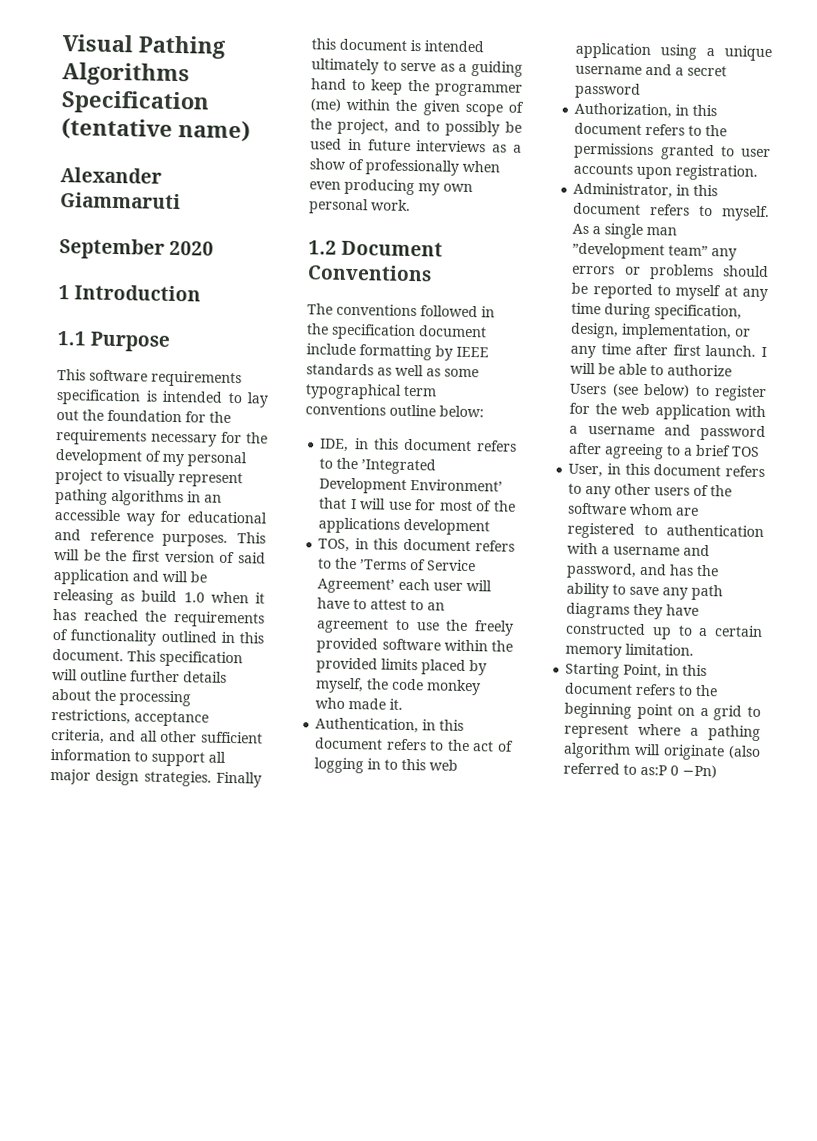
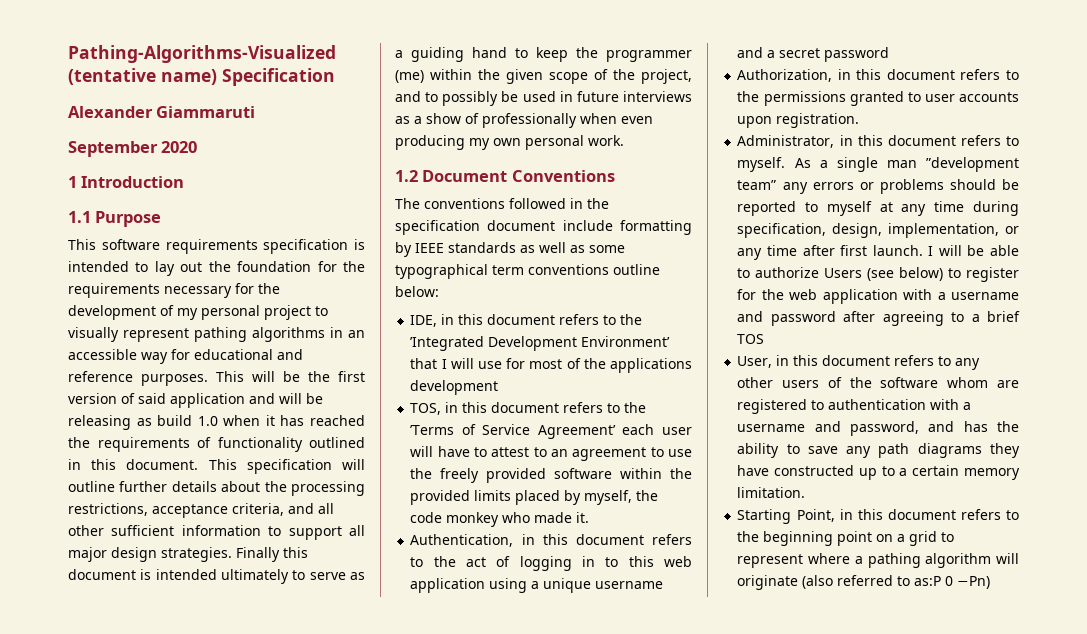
- Visual Pathing Algorithms Specification (tentative name)
+ Pathing-Algorithms-Visualized (tentative name) Specification

